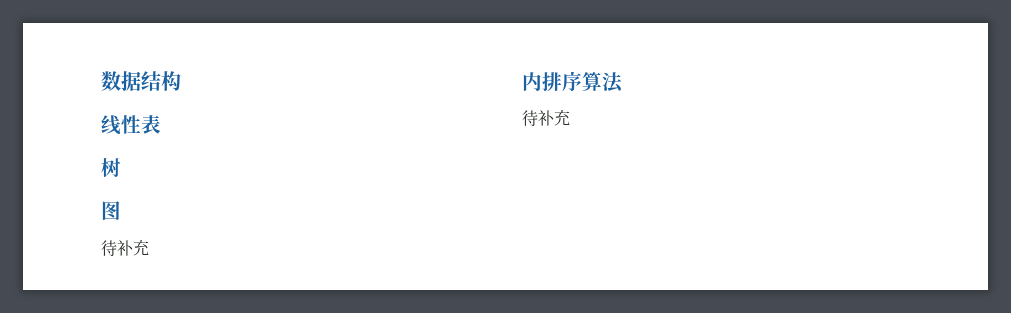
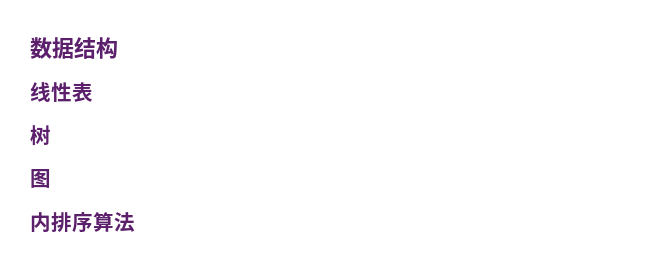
  图
- 待补充
  内排序算法
- 待补充

